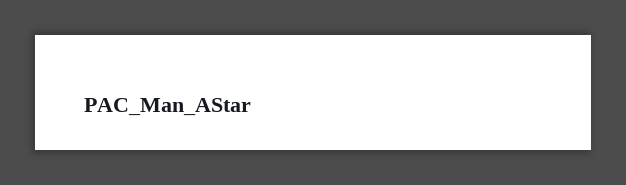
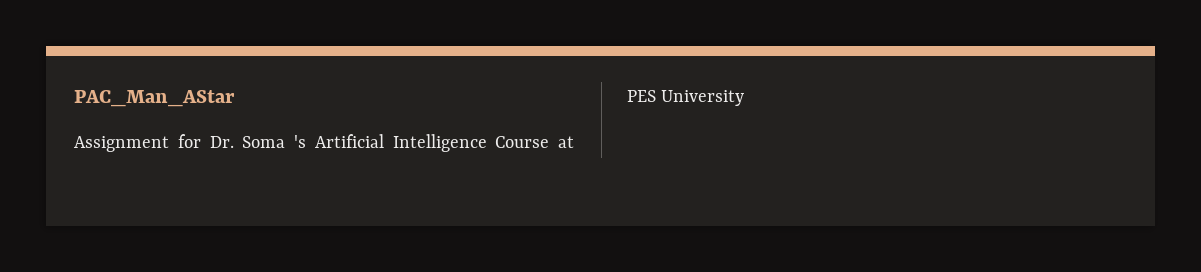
+ Assignment for Dr. Soma 's Artificial Intelligence Course at PES University

